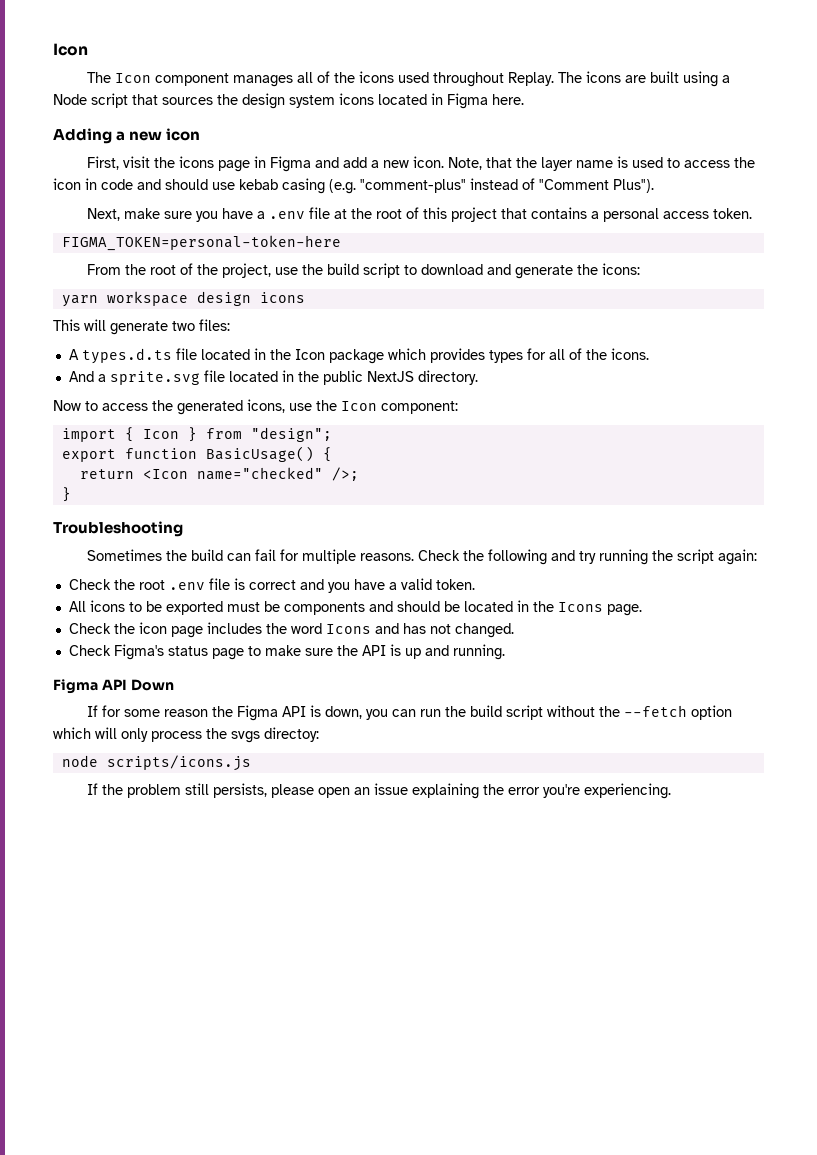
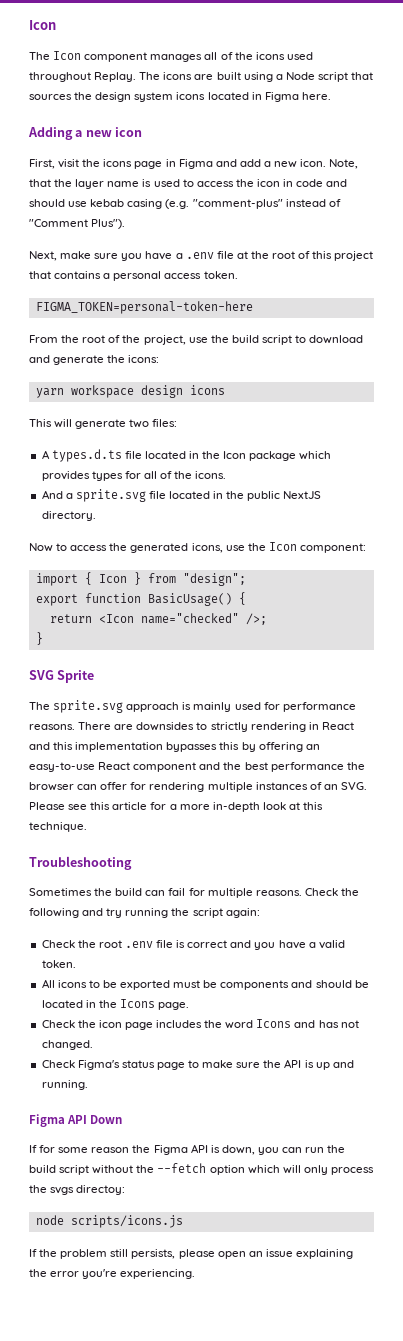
+ SVG Sprite
+ The sprite.svg approach is mainly used for performance reasons. There are downsides to strictly rendering in React and this implementation bypasses this by offering an easy-to-use React component and the best performance the browser can offer for rendering multiple instances of an SVG. Please see this article for a more in-depth look at this technique.

